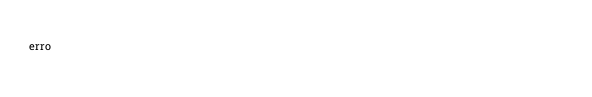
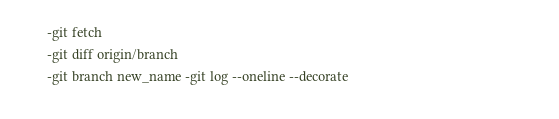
- erro
+ -git fetch
+ -git diff origin/branch
+ -git branch new_name -git log --oneline --decorate

